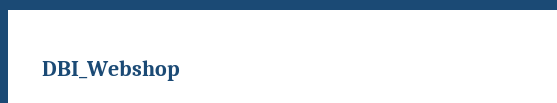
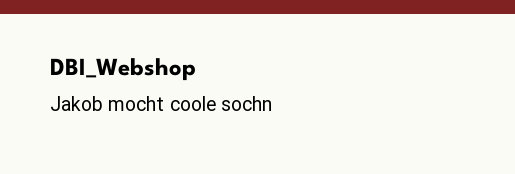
+ Jakob mocht coole sochn

